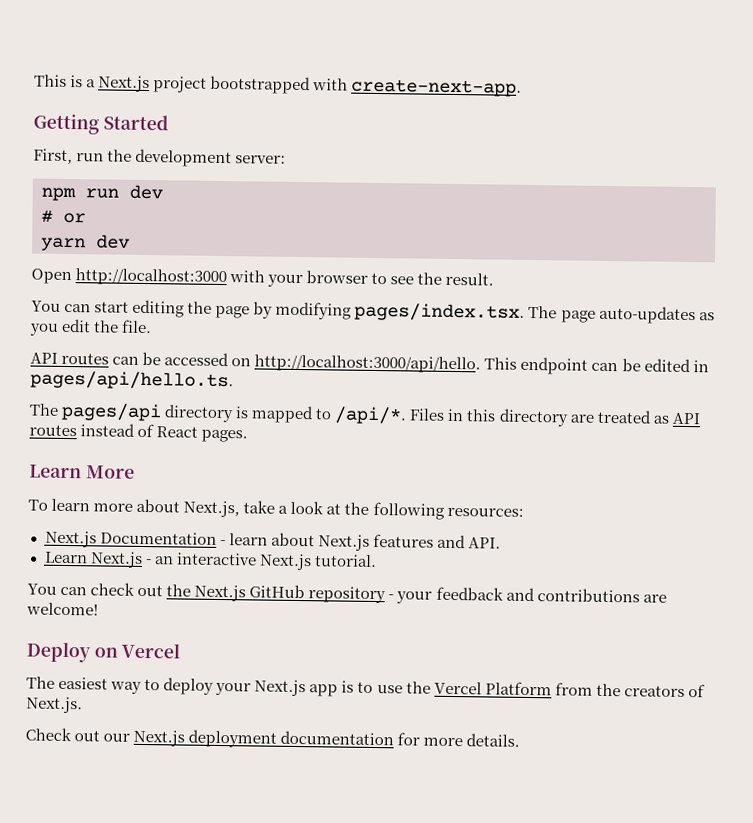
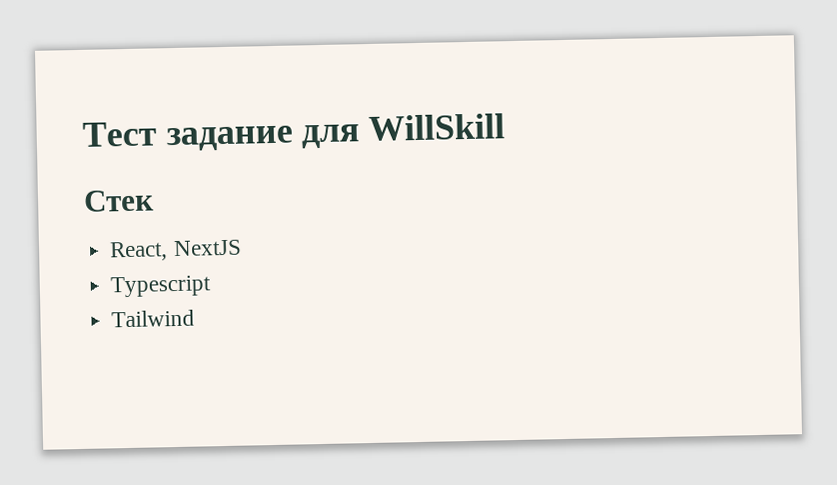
- This is a Next.js project bootstrapped with create-next-app.
- Getting Started
- First, run the development server:
- npm run dev
- # or
- yarn dev
- Open http://localhost:3000 with your browser to see the result.
- You can start editing the page by modifying pages/index.tsx. The page auto-updates as you edit the file.
- API routes can be accessed on http://localhost:3000/api/hello. This endpoint can be edited in pages/api/hello.ts.
- The pages/api directory is mapped to /api/*. Files in this directory are treated as API routes instead of React pages.
- Learn More
- To learn more about Next.js, take a look at the following resources:
- Next.js Documentation - learn about Next.js features and API.
- Learn Next.js - an interactive Next.js tutorial.
- You can check out the Next.js GitHub repository - your feedback and contributions are welcome!
- Deploy on Vercel
- The easiest way to deploy your Next.js app is to use the Vercel Platform from the creators of Next.js.
- Check out our Next.js deployment documentation for more details.
+ Тест задание для WillSkill
+ Стек
+ React, NextJS
+ Typescript
+ Tailwind

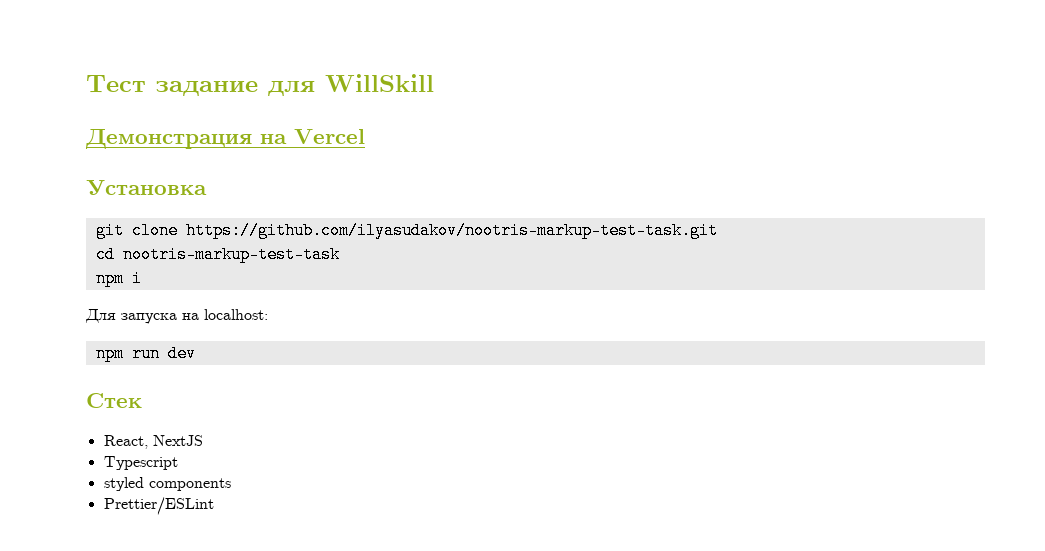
+ Демонстрация на Vercel
+ Установка
+ git clone https://github.com/ilyasudakov/nootris-markup-test-task.git
+ cd nootris-markup-test-task
+ npm i
+ Для запуска на localhost:
+ npm run dev
- Tailwind
+ styled components
+ Prettier/ESLint

